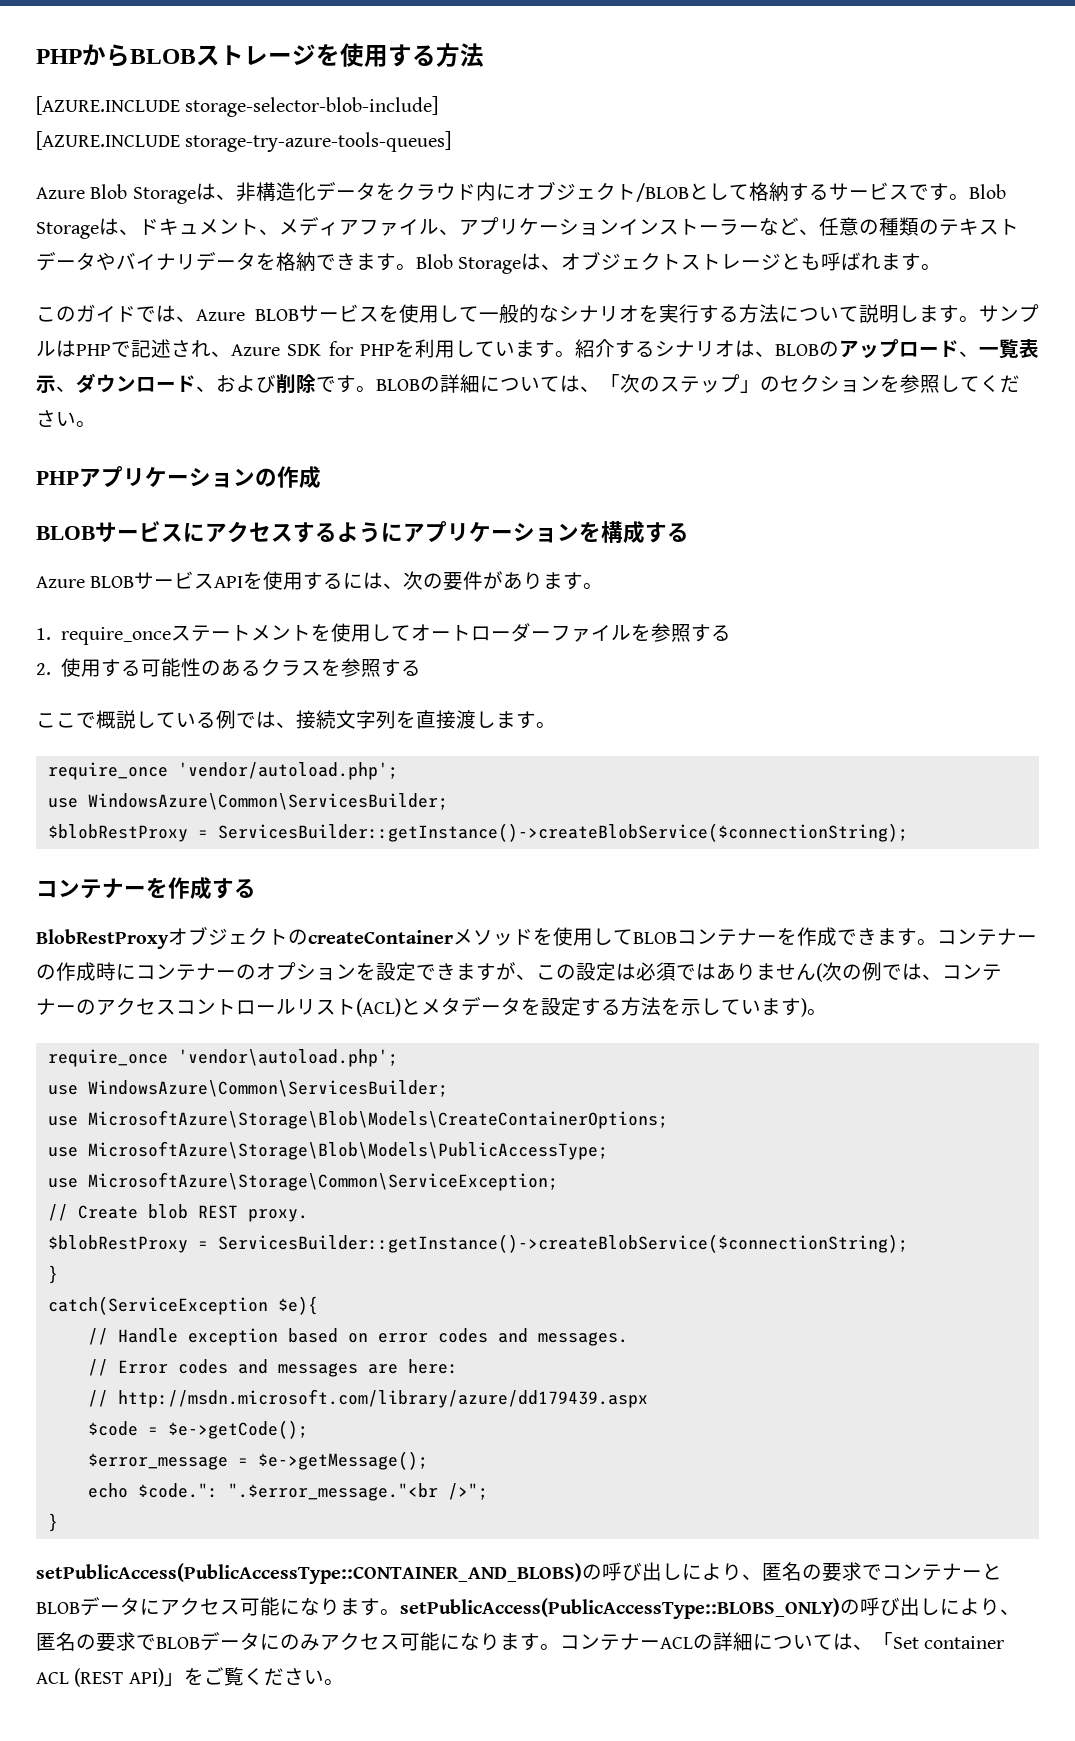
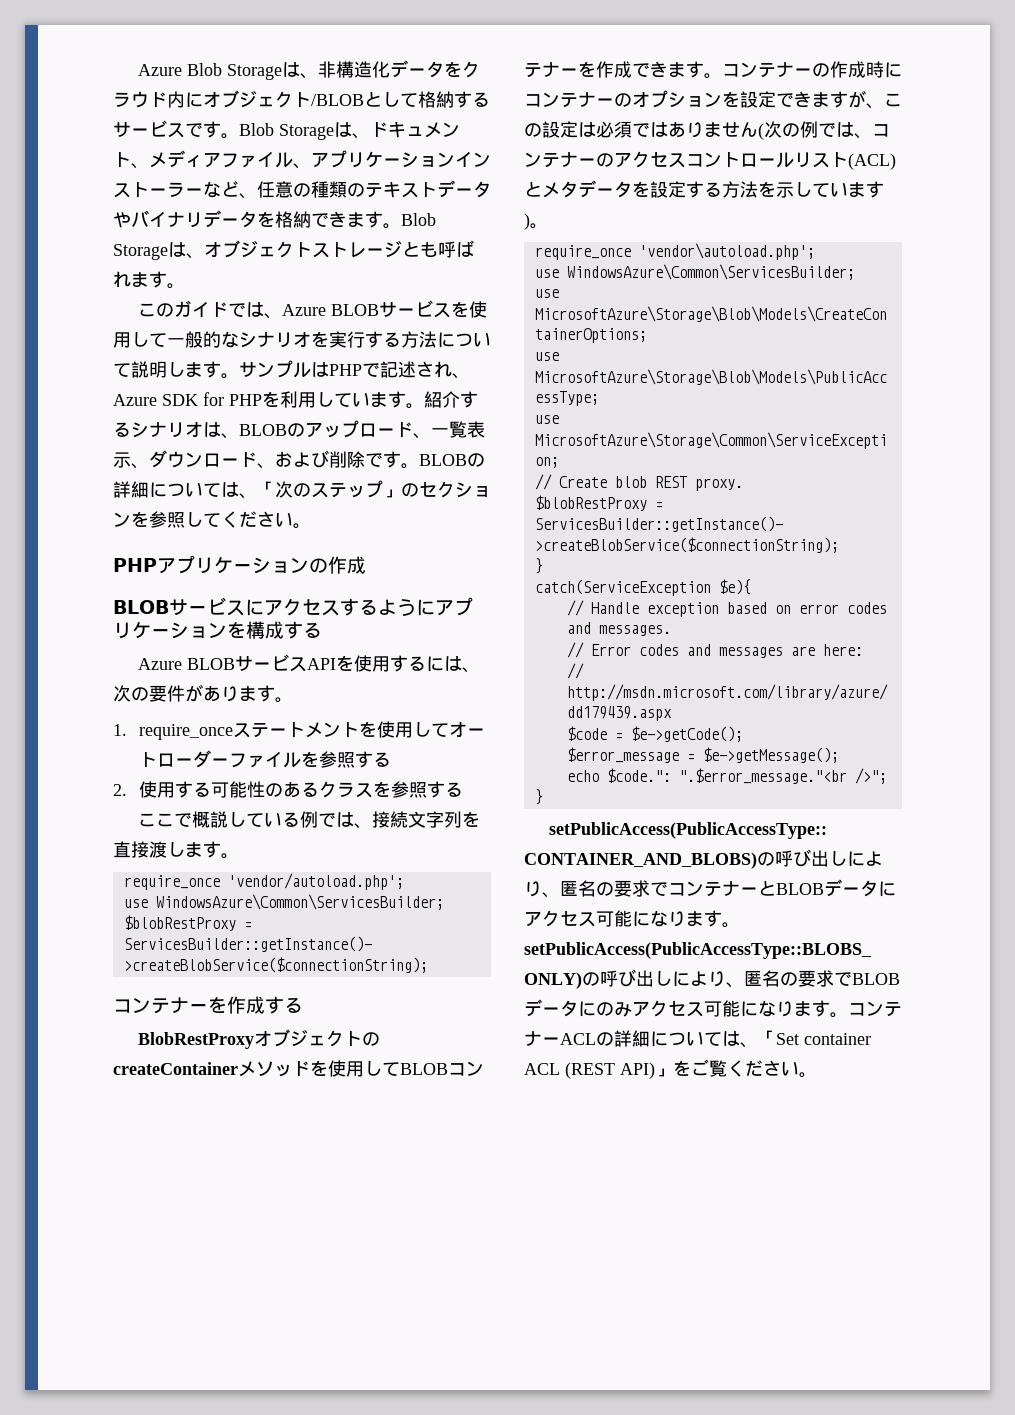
- PHPからBLOBストレージを使用する方法
- [AZURE.INCLUDE storage-selector-blob-include]
- [AZURE.INCLUDE storage-try-azure-tools-queues]

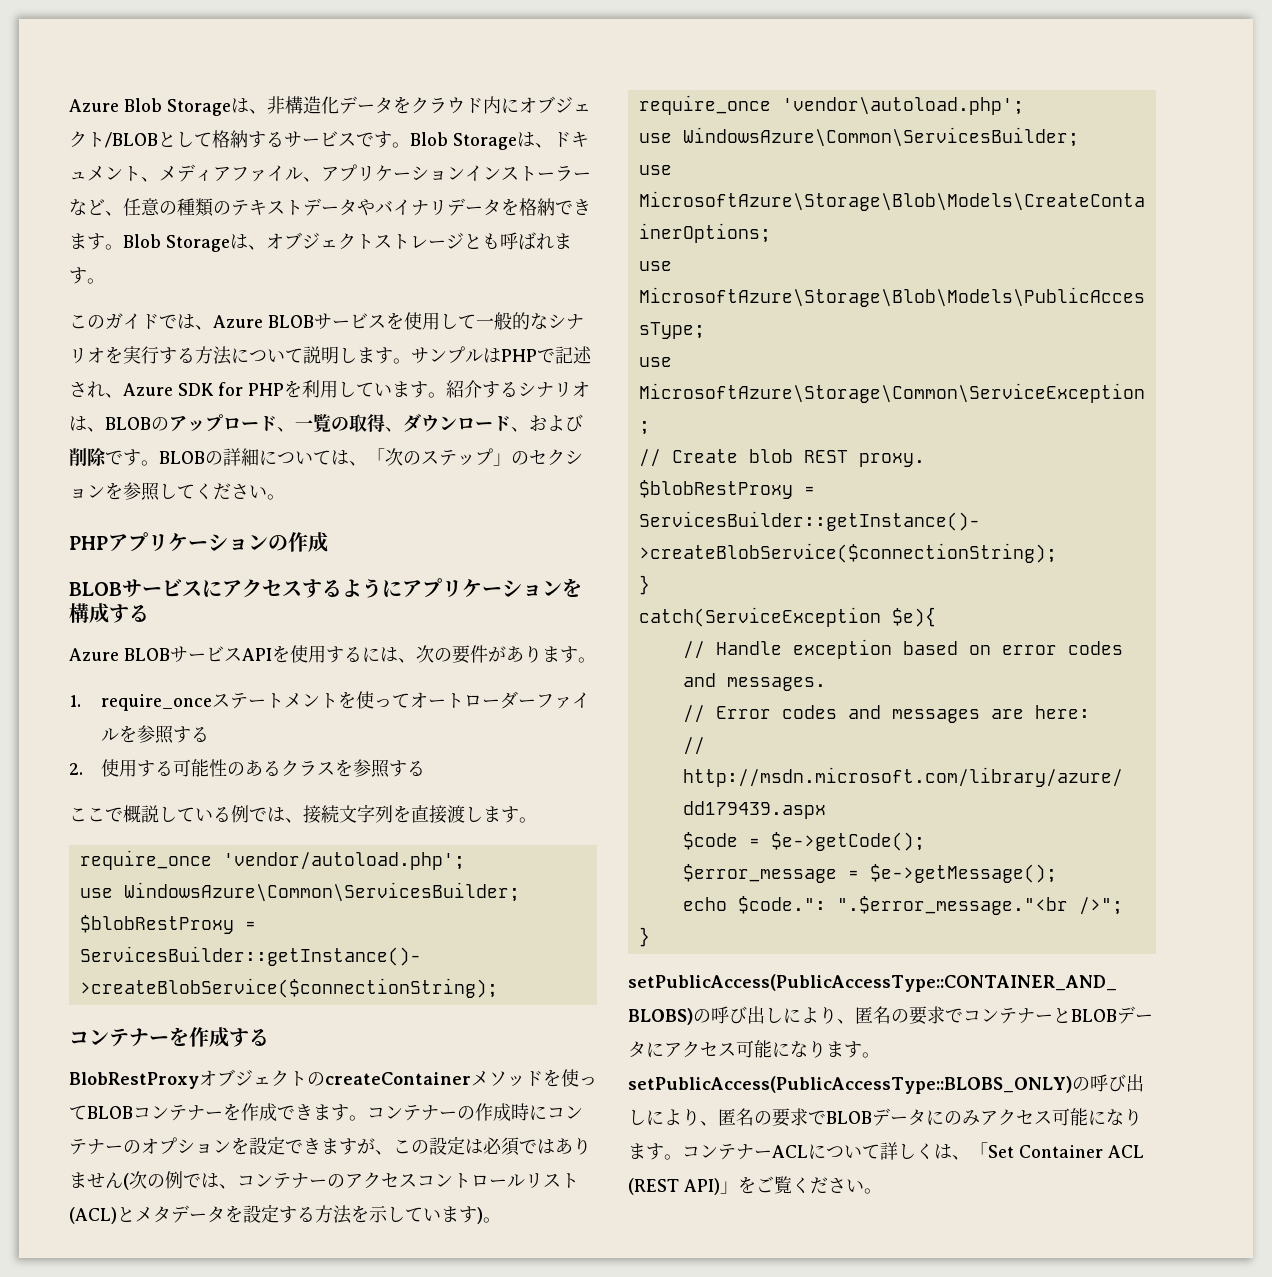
- 紹介するシナリオは、BLOBのアップロード、一覧表示、ダウンロード、および削除です。
+ 紹介するシナリオは、BLOBのアップロード、一覧の取得、ダウンロード、および削除です。
- 1. require_onceステートメントを使用してオートローダーファイルを参照する
+ 1. require_onceステートメントを使ってオートローダーファイルを参照する
- BlobRestProxyオブジェクトのcreateContainerメソッドを使用してBLOBコンテナーを作成できます。
+ BlobRestProxyオブジェクトのcreateContainerメソッドを使ってBLOBコンテナーを作成できます。
- コンテナーACLの詳細については、「Set container ACL (REST API)」をご覧ください。
+ コンテナーACLについて詳しくは、「Set Container ACL (REST API)」をご覧ください。

